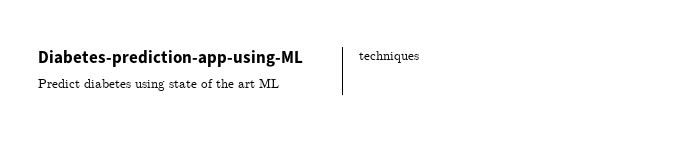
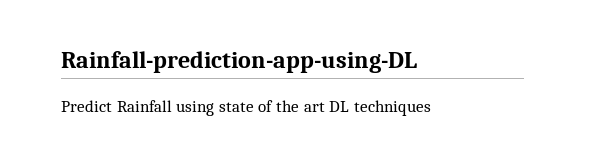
- Diabetes-prediction-app-using-ML
+ Rainfall-prediction-app-using-DL
- Predict diabetes using state of the art ML techniques
+ Predict Rainfall using state of the art DL techniques

